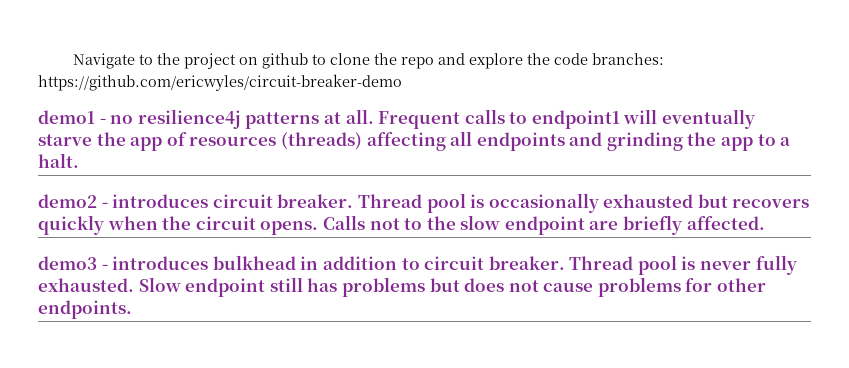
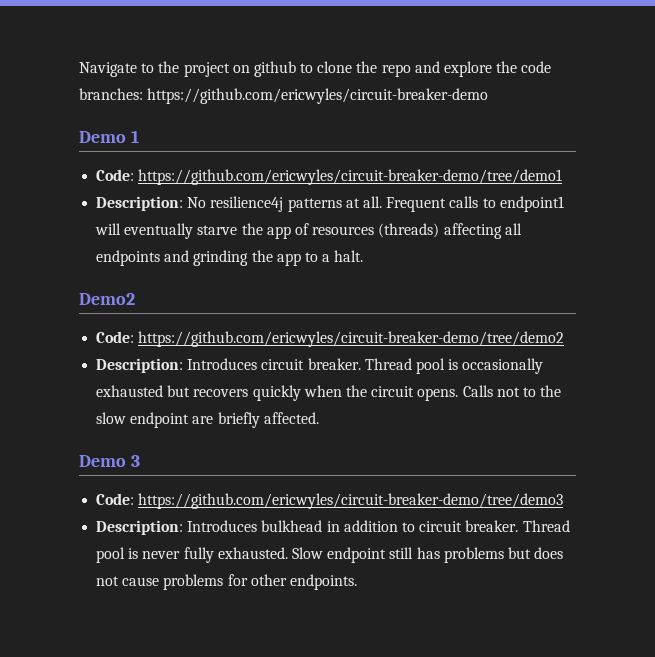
- demo1 - no resilience4j patterns at all.
+ Demo 1
+ Code: https://github.com/ericwyles/circuit-breaker-demo/tree/demo1
+ Description: No resilience4j patterns at all.
- demo2 - introduces circuit breaker.
+ Demo2
+ Code: https://github.com/ericwyles/circuit-breaker-demo/tree/demo2
+ Description: Introduces circuit breaker.
- demo3 - introduces bulkhead in addition to circuit breaker.
+ Demo 3
+ Code: https://github.com/ericwyles/circuit-breaker-demo/tree/demo3
+ Description: Introduces bulkhead in addition to circuit breaker.

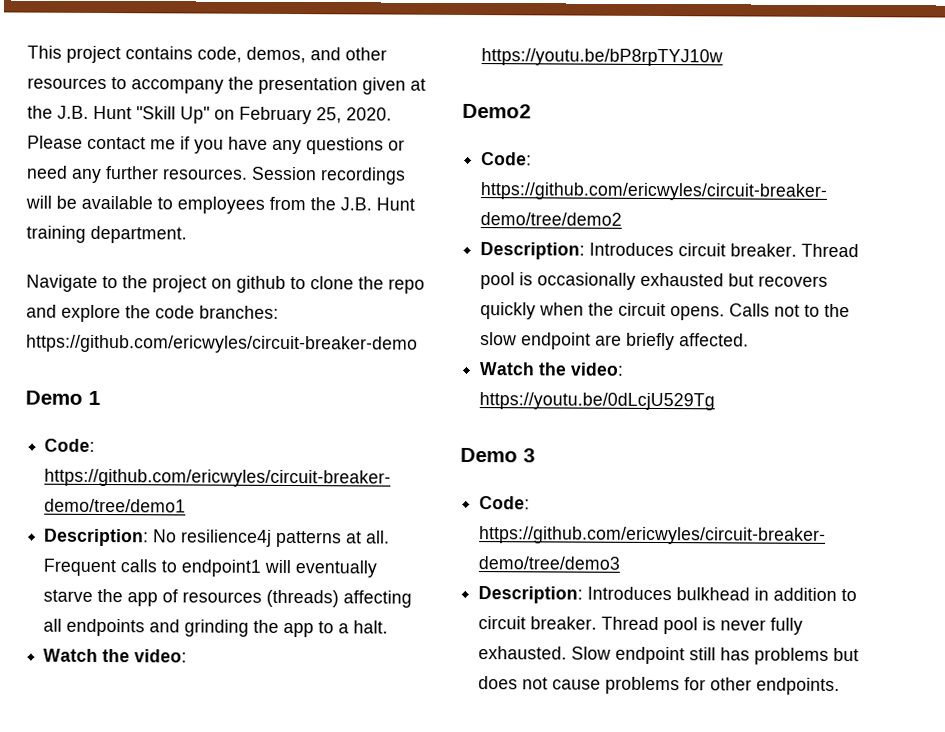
+ This project contains code, demos, and other resources to accompany the presentation given at the J.B. Hunt "Skill Up" on February 25, 2020. Please contact me if you have any questions or need any further resources. Session recordings will be available to employees from the J.B. Hunt training department.
+ Watch the video: https://youtu.be/bP8rpTYJ10w
+ Watch the video: https://youtu.be/0dLcjU529Tg

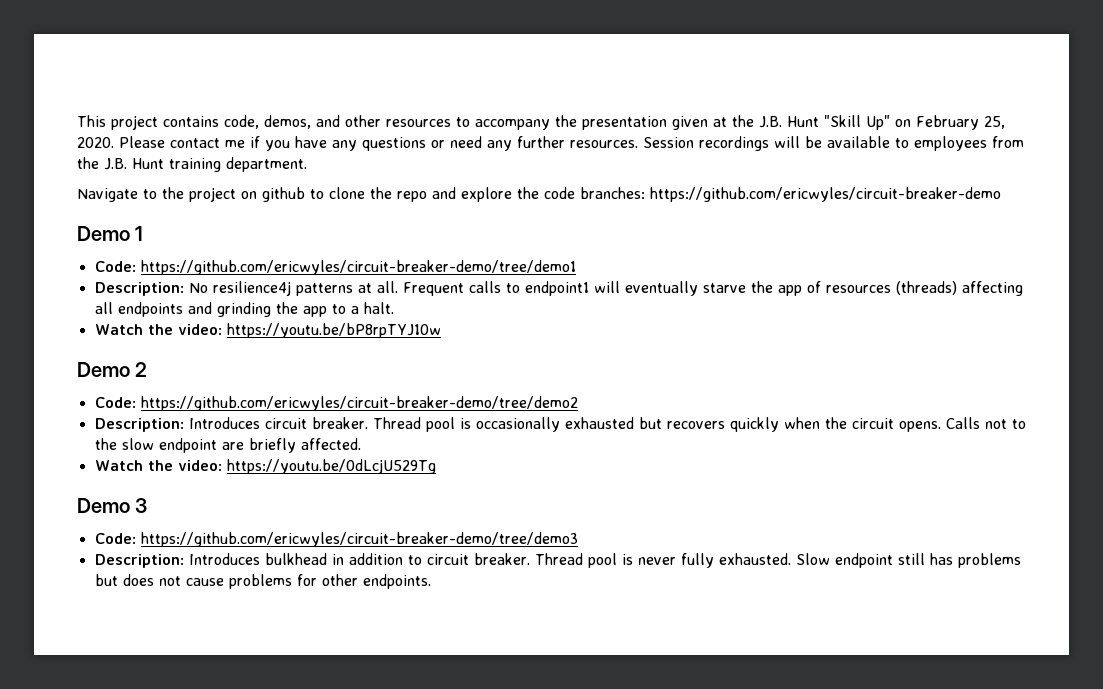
- Demo2
+ Demo 2

